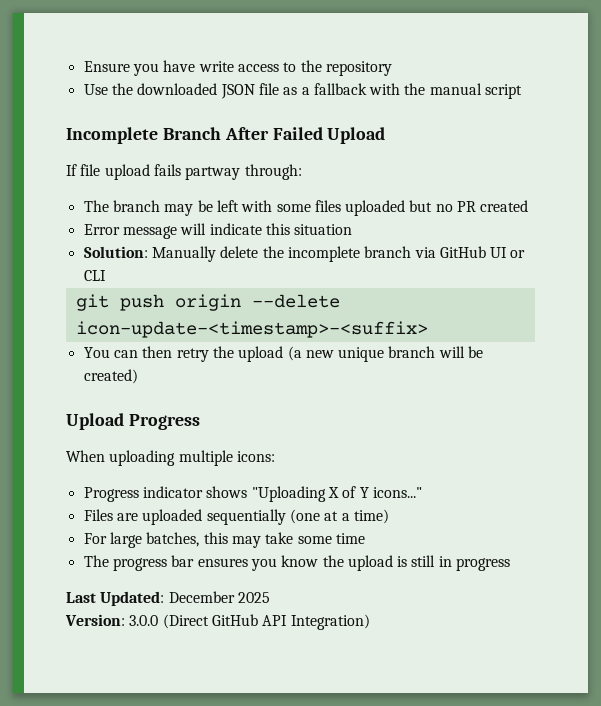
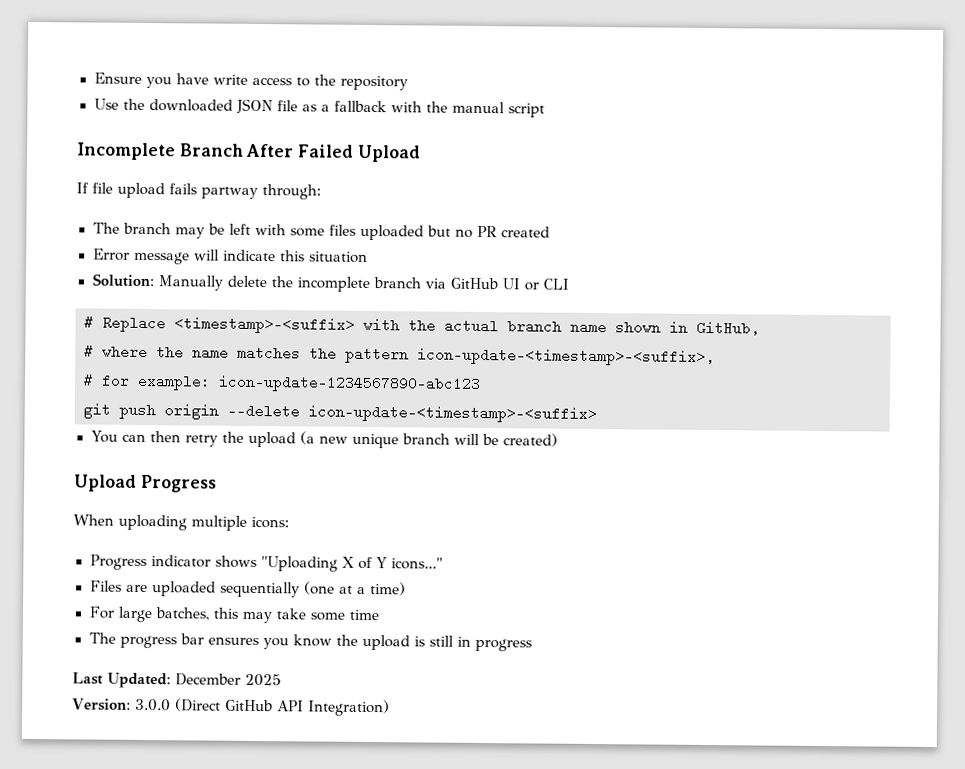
+ # Replace <timestamp>-<suffix> with the actual branch name shown in GitHub,
+ # where the name matches the pattern icon-update-<timestamp>-<suffix>,
+ # for example: icon-update-1234567890-abc123

